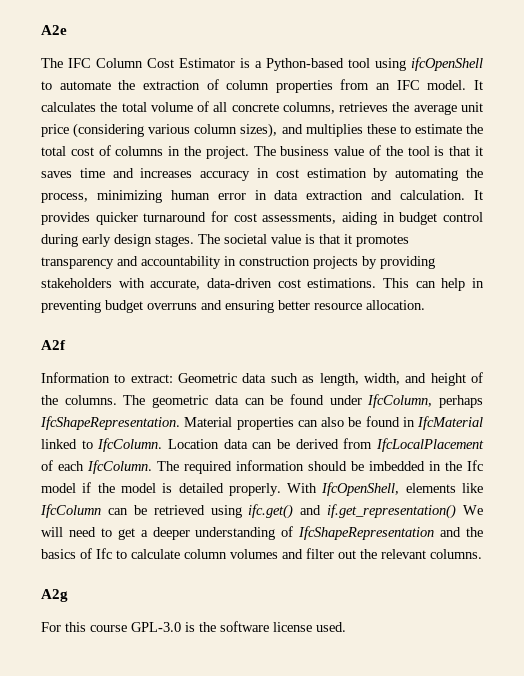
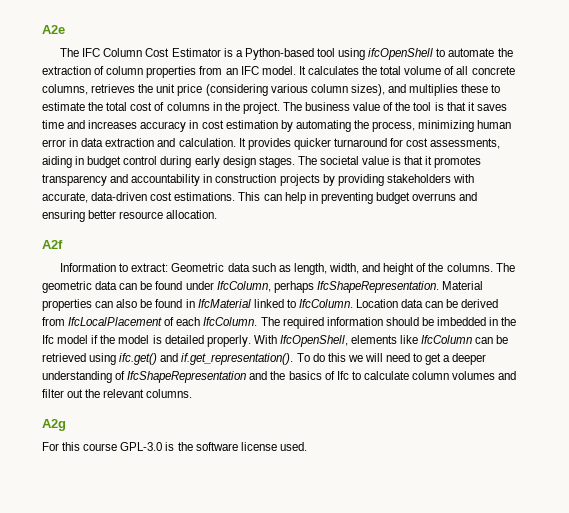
- It calculates the total volume of all concrete columns, retrieves the average unit price (considering various column sizes), and multiplies these to estimate the total cost of columns in the project.
+ It calculates the total volume of all concrete columns, retrieves the unit price (considering various column sizes), and multiplies these to estimate the total cost of columns in the project.
- With IfcOpenShell, elements like IfcColumn can be retrieved using ifc.get() and if.get_representation() We will need to get a deeper understanding of IfcShapeRepresentation and the basics of Ifc to calculate column volumes and filter out the relevant columns.
+ With IfcOpenShell, elements like IfcColumn can be retrieved using ifc.get() and if.get_representation(). To do this we will need to get a deeper understanding of IfcShapeRepresentation and the basics of Ifc to calculate column volumes and filter out the relevant columns.

